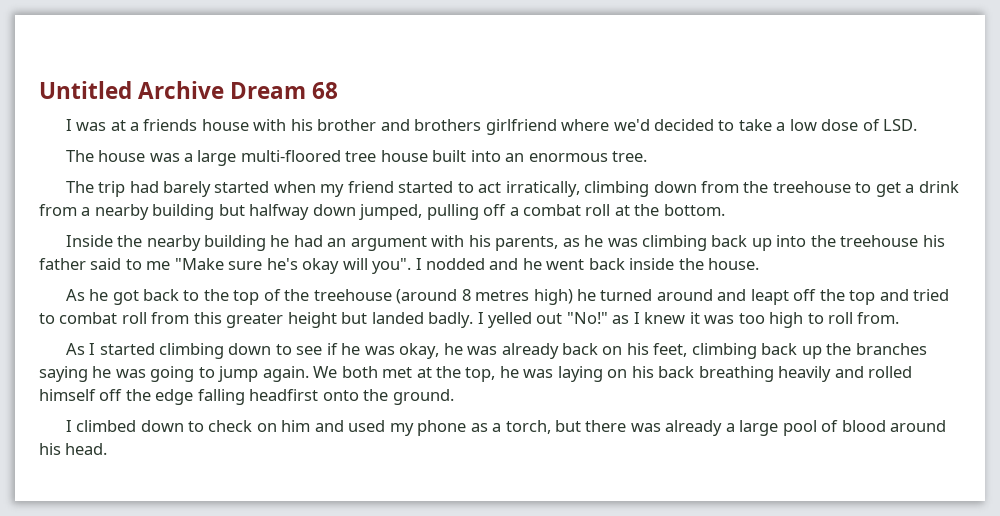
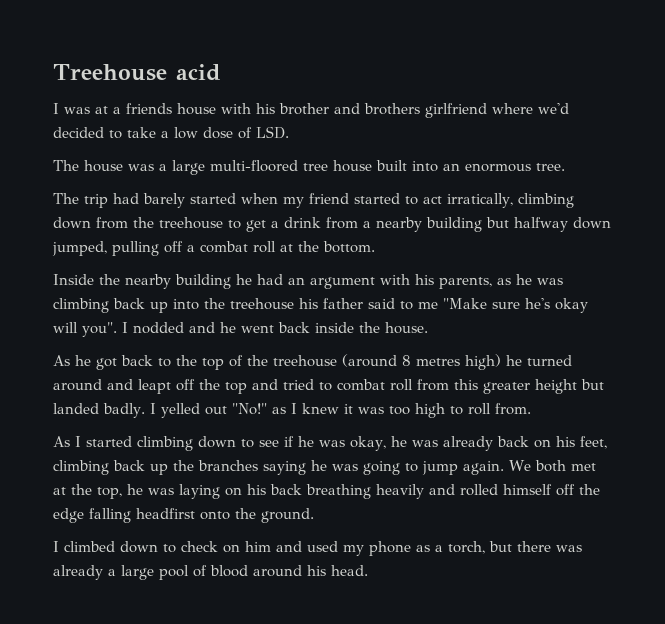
- Untitled Archive Dream 68
+ Treehouse acid

